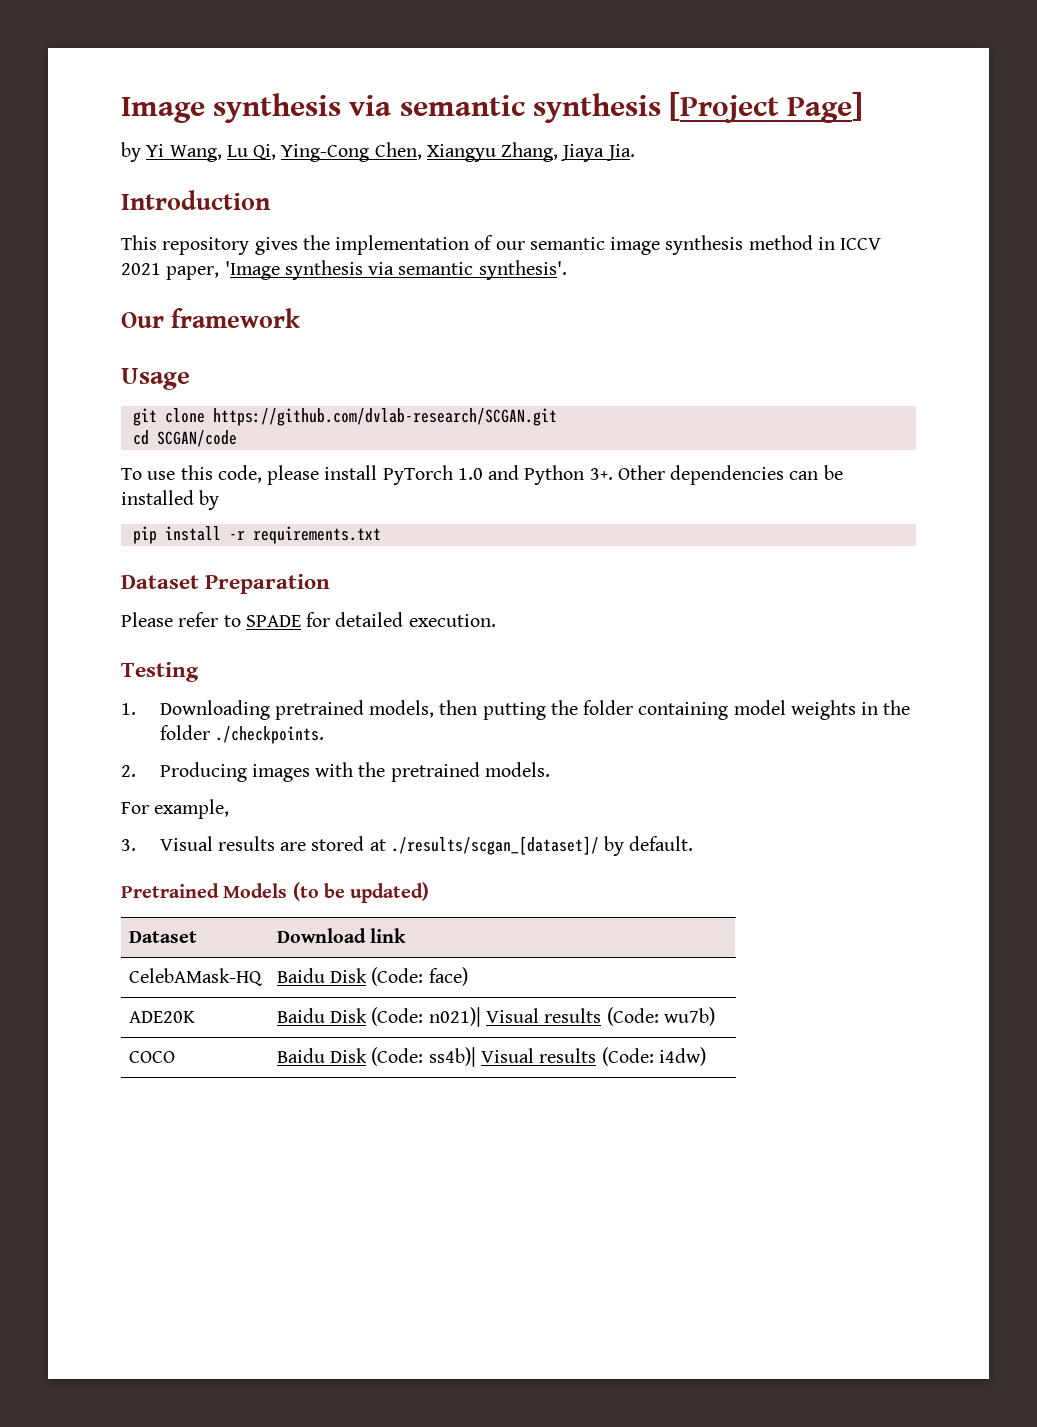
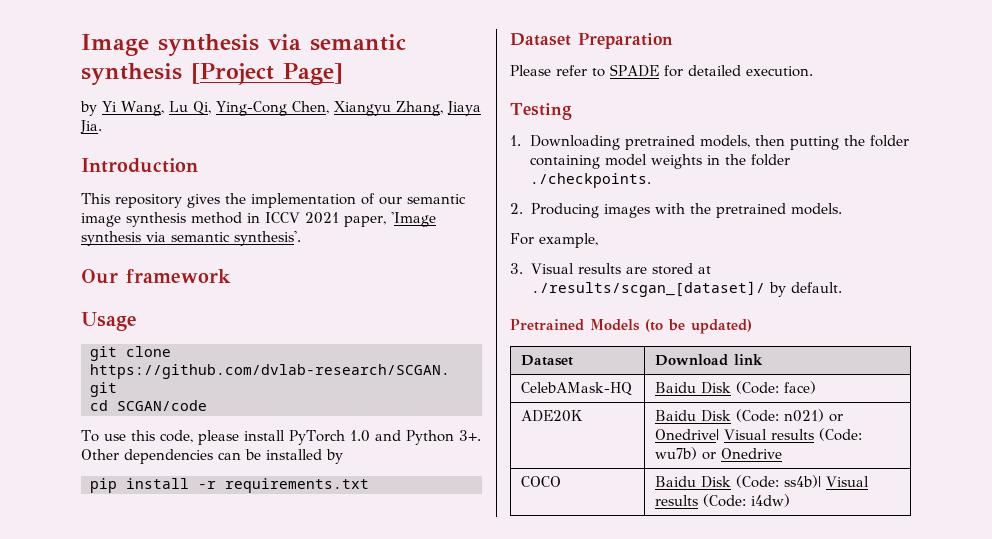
- ADE20K | Baidu Disk (Code: n021)| Visual results (Code: wu7b)
+ ADE20K | Baidu Disk (Code: n021) or Onedrive| Visual results (Code: wu7b) or Onedrive

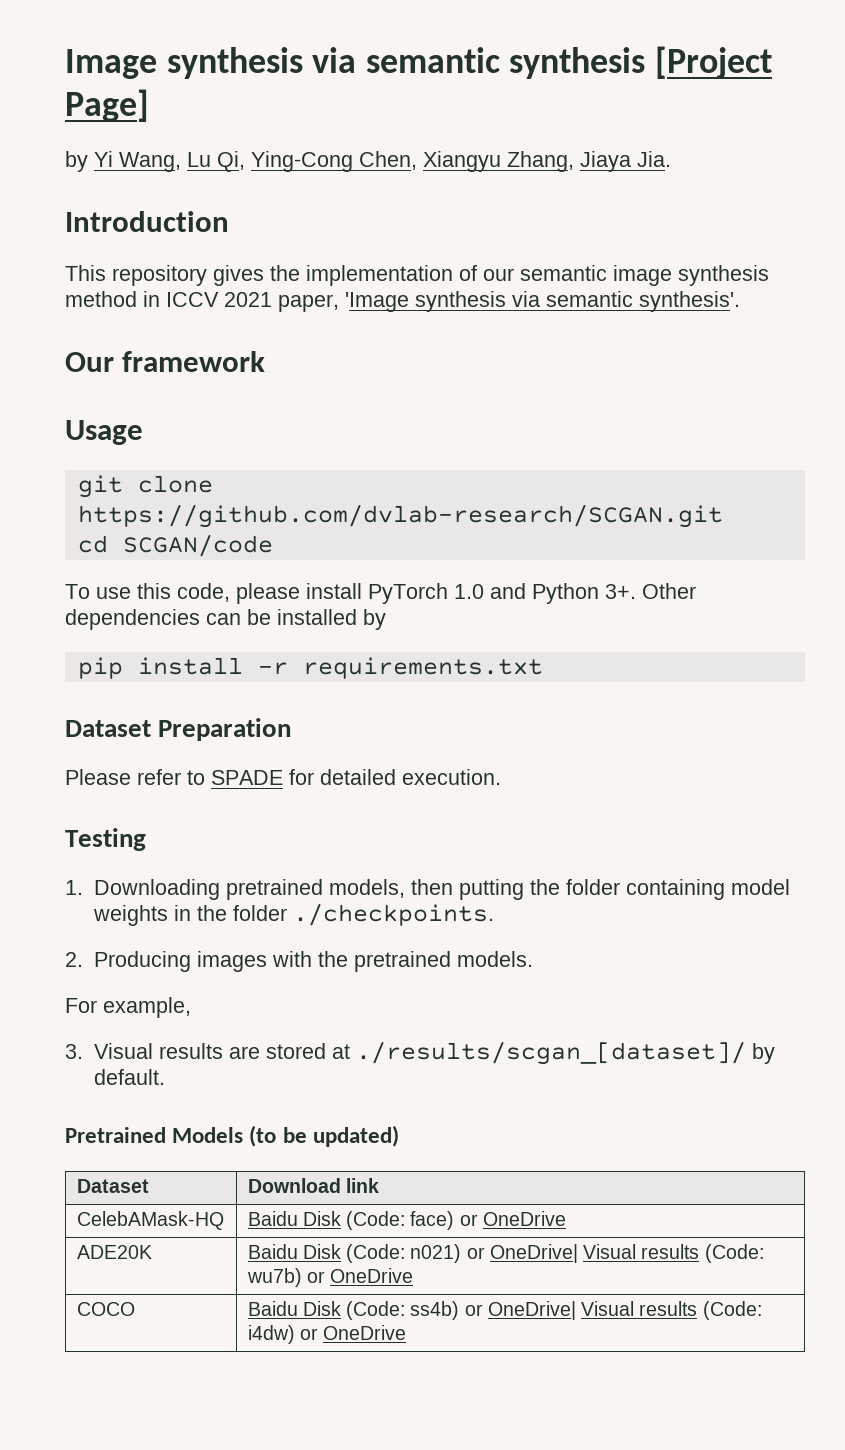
- CelebAMask-HQ | Baidu Disk (Code: face)
+ CelebAMask-HQ | Baidu Disk (Code: face) or OneDrive
- ADE20K | Baidu Disk (Code: n021) or Onedrive| Visual results (Code: wu7b) or Onedrive
+ ADE20K | Baidu Disk (Code: n021) or OneDrive| Visual results (Code: wu7b) or OneDrive
- COCO | Baidu Disk (Code: ss4b)| Visual results (Code: i4dw)
+ COCO | Baidu Disk (Code: ss4b) or OneDrive| Visual results (Code: i4dw) or OneDrive

